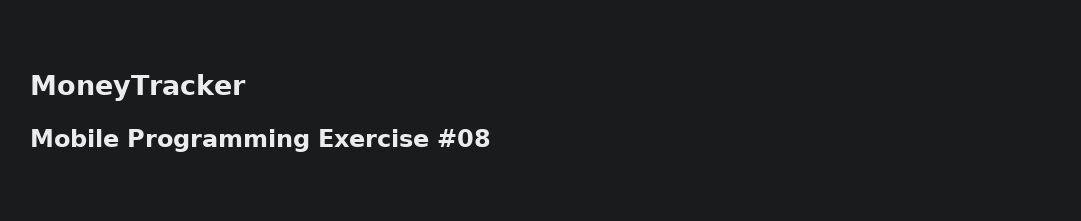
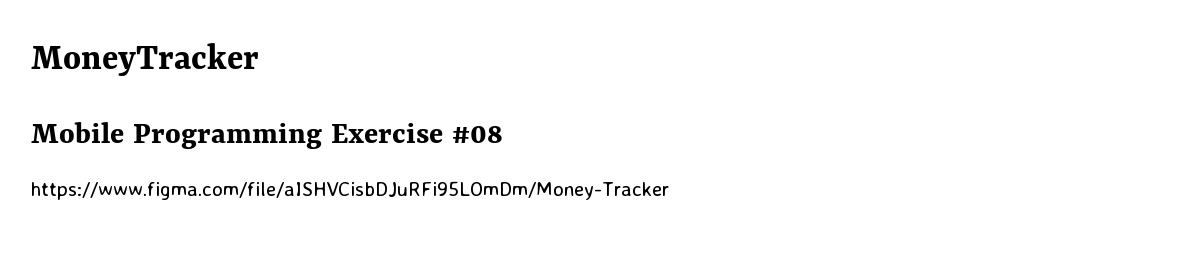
+ https://www.figma.com/file/aISHVCisbDJuRFi95LOmDm/Money-Tracker

